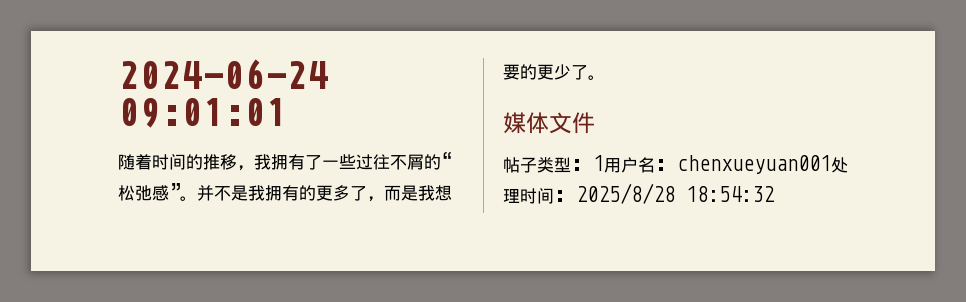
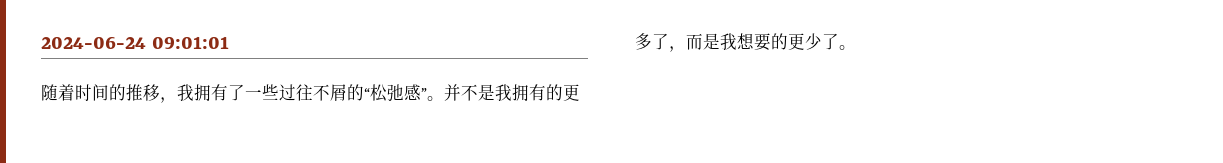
- 媒体文件
- 帖子类型: 1用户名: chenxueyuan001处理时间: 2025/8/28 18:54:32

